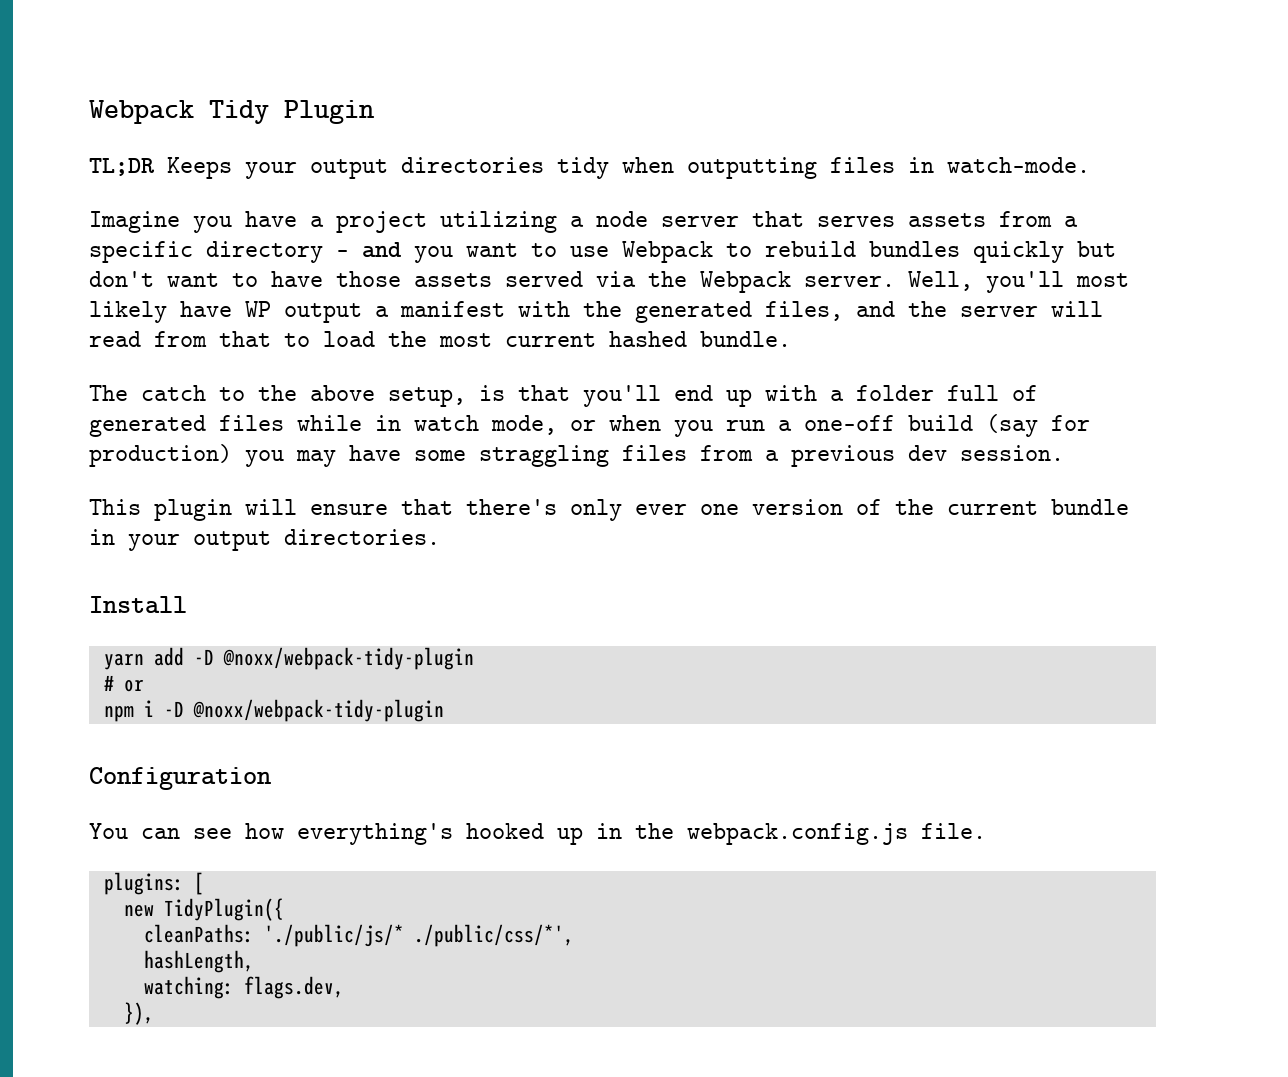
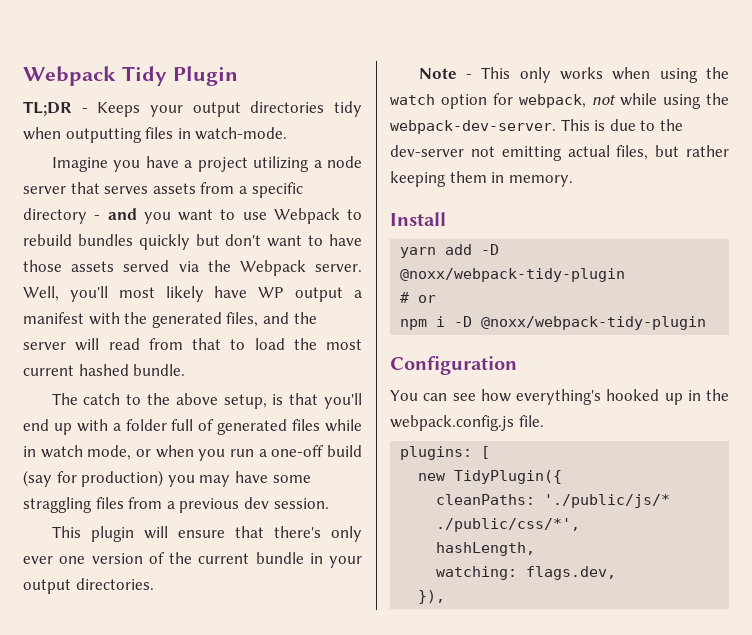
- TL;DR Keeps your output directories tidy when outputting files in watch-mode.
+ TL;DR - Keeps your output directories tidy when outputting files in watch-mode.
+ Note - This only works when using the watch option for webpack, not while using the webpack-dev-server. This is due to the dev-server not emitting actual files, but rather keeping them in memory.

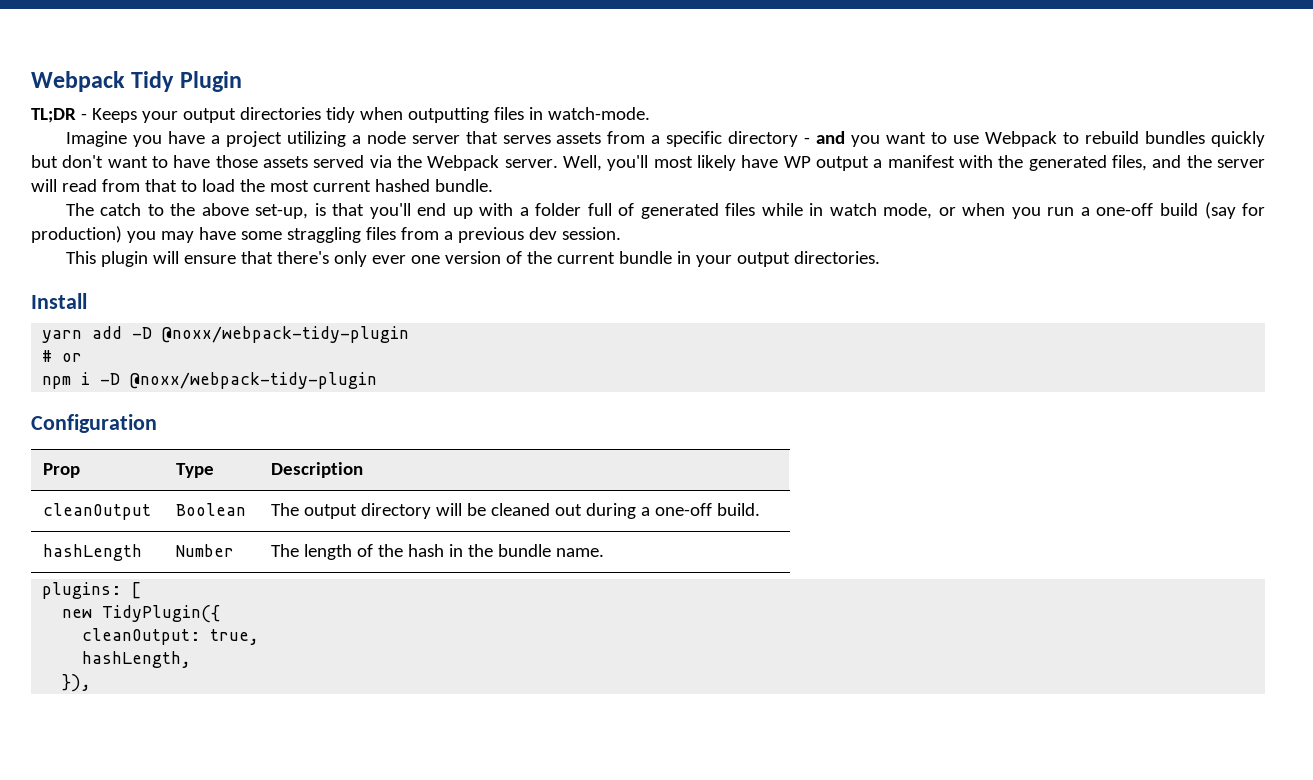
- The catch to the above setup, is that you'll end up with a folder full of generated files while in watch mode, or when you run a one-off build (say for production) you may have some straggling files from a previous dev session.
+ The catch to the above set-up, is that you'll end up with a folder full of generated files while in watch mode, or when you run a one-off build (say for production) you may have some straggling files from a previous dev session.
- Note - This only works when using the watch option for webpack, not while using the webpack-dev-server. This is due to the dev-server not emitting actual files, but rather keeping them in memory.
- You can see how everything's hooked up in the webpack.config.js file.
+ Prop | Type | Description
+ cleanOutput | Boolean | The output directory will be cleaned out during a one-off build.
+ hashLength | Number | The length of the hash in the bundle name.
- cleanPaths: './public/js/* ./public/css/*',
+ cleanOutput: true,
- watching: flags.dev,

